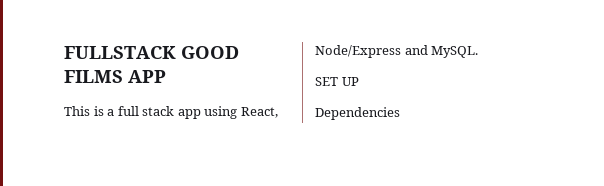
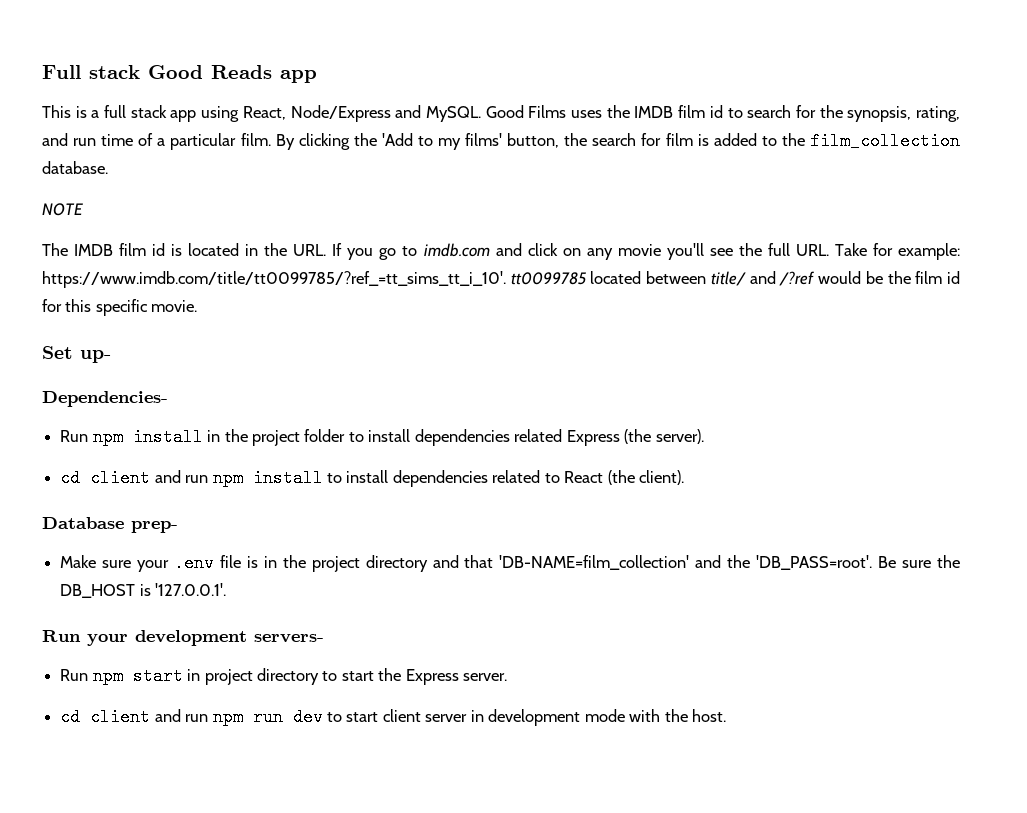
- FULLSTACK GOOD FILMS APP
+ Full stack Good Reads app
- This is a full stack app using React, Node/Express and MySQL.
- SET UP
- Dependencies
+ This is a full stack app using React, Node/Express and MySQL. Good Films uses the IMDB film id to search for the synopsis, rating, and run time of a particular film. By clicking the 'Add to my films' button, the search for film is added to the film_collection database.
+ NOTE
+ The IMDB film id is located in the URL. If you go to imdb.com and click on any movie you'll see the full URL. Take for example: https://www.imdb.com/title/tt0099785/?ref_=tt_sims_tt_i_10'. tt0099785 located between title/ and /?ref would be the film id for this specific movie.
+ Set up-
+ Dependencies-
+ Run npm install in the project folder to install dependencies related Express (the server).
+ cd client and run npm install to install dependencies related to React (the client).
+ Database prep-
+ Make sure your .env file is in the project directory and that 'DB-NAME=film_collection' and the 'DB_PASS=root'. Be sure the DB_HOST is '127.0.0.1'.
+ Run your development servers-
+ Run npm start in project directory to start the Express server.
+ cd client and run npm run dev to start client server in development mode with the host.

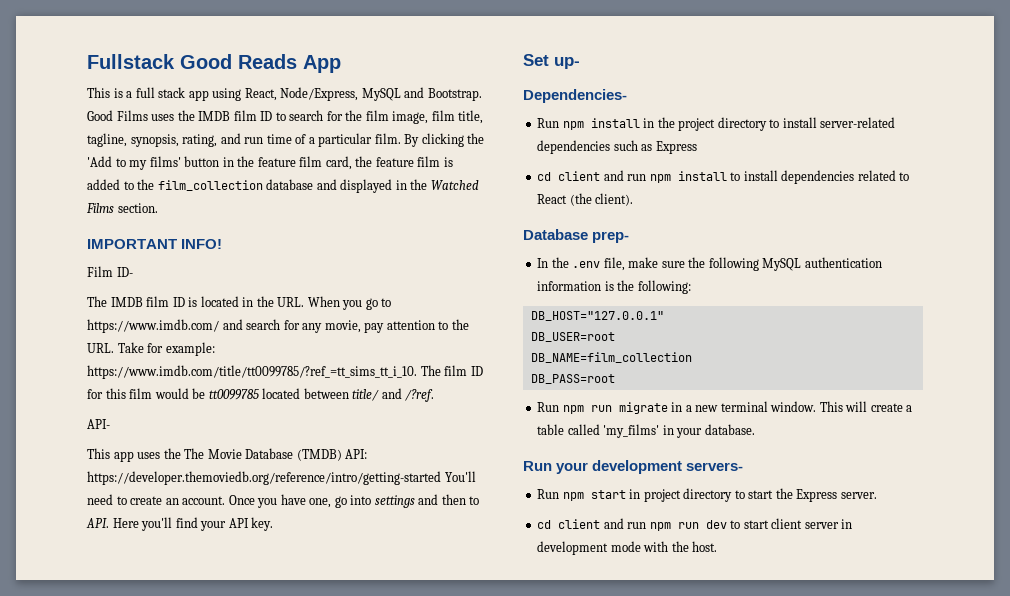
- Full stack Good Reads app
+ Fullstack Good Reads App
- This is a full stack app using React, Node/Express and MySQL.
+ This is a full stack app using React, Node/Express, MySQL and Bootstrap.
- Good Films uses the IMDB film id to search for the synopsis, rating, and run time of a particular film.
+ Good Films uses the IMDB film ID to search for the film image, film title, tagline, synopsis, rating, and run time of a particular film.
- By clicking the 'Add to my films' button, the search for film is added to the film_collection database.
- NOTE
+ By clicking the 'Add to my films' button in the feature film card, the feature film is added to the film_collection database and displayed in the Watched Films section.
+ IMPORTANT INFO!
+ Film ID-
- The IMDB film id is located in the URL. If you go to imdb.com and click on any movie you'll see the full URL. Take for example: https://www.imdb.com/title/tt0099785/?ref_=tt_sims_tt_i_10'. tt0099785 located between title/ and /?ref would be the film id for this specific movie.
+ The IMDB film ID is located in the URL. When you go to https://www.imdb.com/ and search for any movie, pay attention to the URL. Take for example: https://www.imdb.com/title/tt0099785/?ref_=tt_sims_tt_i_10. The film ID for this film would be tt0099785 located between title/ and /?ref.
+ API-
+ This app uses the The Movie Database (TMDB) API: https://developer.themoviedb.org/reference/intro/getting-started You'll need to create an account. Once you have one, go into settings and then to API. Here you'll find your API key.
- Run npm install in the project folder to install dependencies related Express (the server).
+ Run npm install in the project directory to install server-related dependencies such as Express
- Make sure your .env file is in the project directory and that 'DB-NAME=film_collection' and the 'DB_PASS=root'. Be sure the DB_HOST is '127.0.0.1'.
+ In the .env file, make sure the following MySQL authentication information is the following:
+ DB_HOST="127.0.0.1"
+ DB_USER=root
+ DB_NAME=film_collection
+ DB_PASS=root
+ Run npm run migrate in a new terminal window. This will create a table called 'my_films' in your database.

